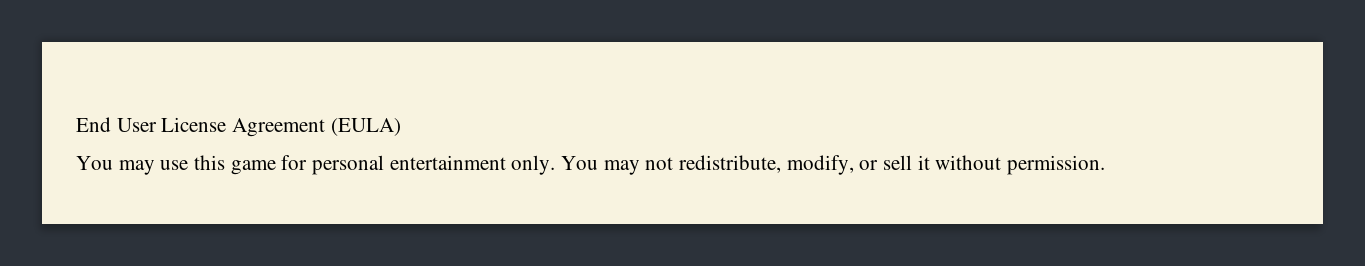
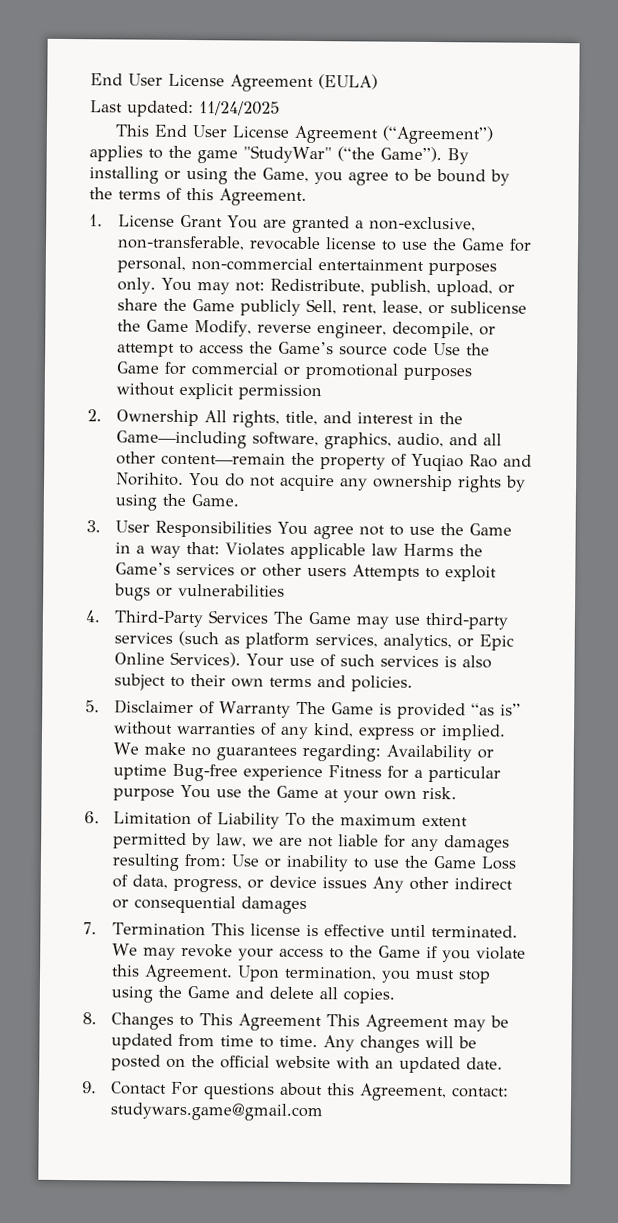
- You may use this game for personal entertainment only. You may not redistribute, modify, or sell it without permission.
+ Last updated: 11/24/2025
+ This End User License Agreement (“Agreement”) applies to the game "StudyWar" (“the Game”). By installing or using the Game, you agree to be bound by the terms of this Agreement.
+ 1. License Grant You are granted a non-exclusive, non-transferable, revocable license to use the Game for personal, non-commercial entertainment purposes only. You may not: Redistribute, publish, upload, or share the Game publicly Sell, rent, lease, or sublicense the Game Modify, reverse engineer, decompile, or attempt to access the Game’s source code Use the Game for commercial or promotional purposes without explicit permission
+ 2. Ownership All rights, title, and interest in the Game—including software, graphics, audio, and all other content—remain the property of Yuqiao Rao and Norihito. You do not acquire any ownership rights by using the Game.
+ 3. User Responsibilities You agree not to use the Game in a way that: Violates applicable law Harms the Game’s services or other users Attempts to exploit bugs or vulnerabilities
+ 4. Third-Party Services The Game may use third-party services (such as platform services, analytics, or Epic Online Services). Your use of such services is also subject to their own terms and policies.
+ 5. Disclaimer of Warranty The Game is provided “as is” without warranties of any kind, express or implied. We make no guarantees regarding: Availability or uptime Bug-free experience Fitness for a particular purpose You use the Game at your own risk.
+ 6. Limitation of Liability To the maximum extent permitted by law, we are not liable for any damages resulting from: Use or inability to use the Game Loss of data, progress, or device issues Any other indirect or consequential damages
+ 7. Termination This license is effective until terminated. We may revoke your access to the Game if you violate this Agreement. Upon termination, you must stop using the Game and delete all copies.
+ 8. Changes to This Agreement This Agreement may be updated from time to time. Any changes will be posted on the official website with an updated date.
+ 9. Contact For questions about this Agreement, contact: studywars.game@gmail.com

